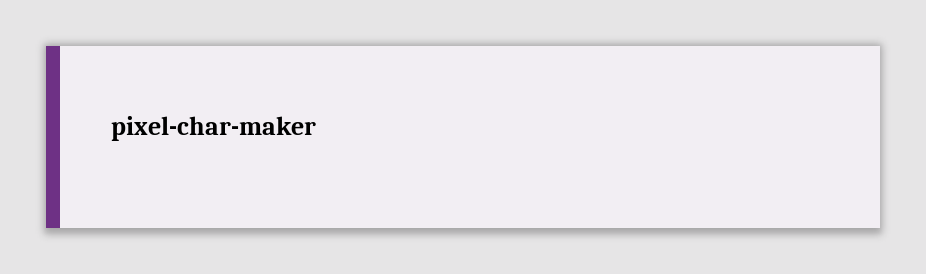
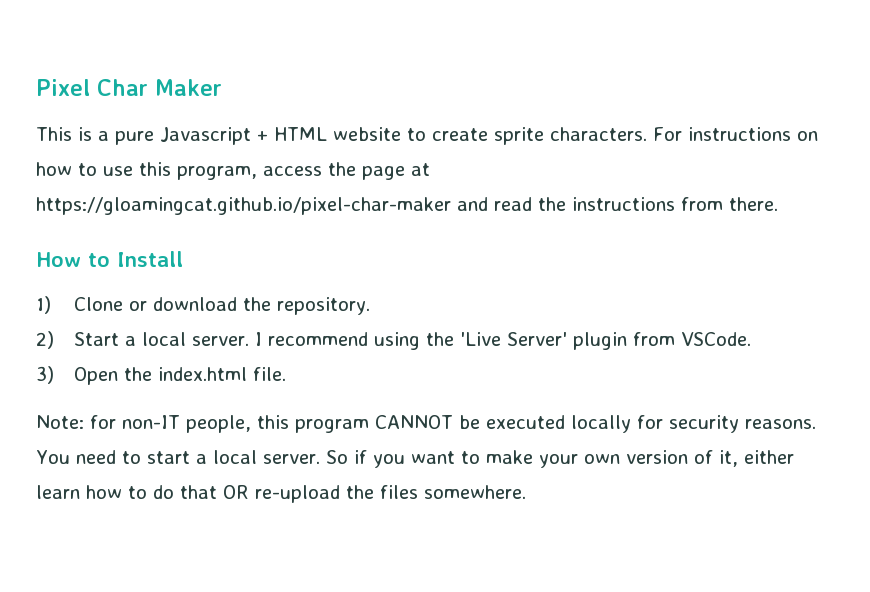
- pixel-char-maker
+ Pixel Char Maker
+ This is a pure Javascript + HTML website to create sprite characters. For instructions on how to use this program, access the page at https://gloamingcat.github.io/pixel-char-maker and read the instructions from there.
+ How to Install
+ 1) Clone or download the repository.
+ 2) Start a local server. I recommend using the 'Live Server' plugin from VSCode.
+ 3) Open the index.html file.
+ Note: for non-IT people, this program CANNOT be executed locally for security reasons. You need to start a local server. So if you want to make your own version of it, either learn how to do that OR re-upload the files somewhere.

